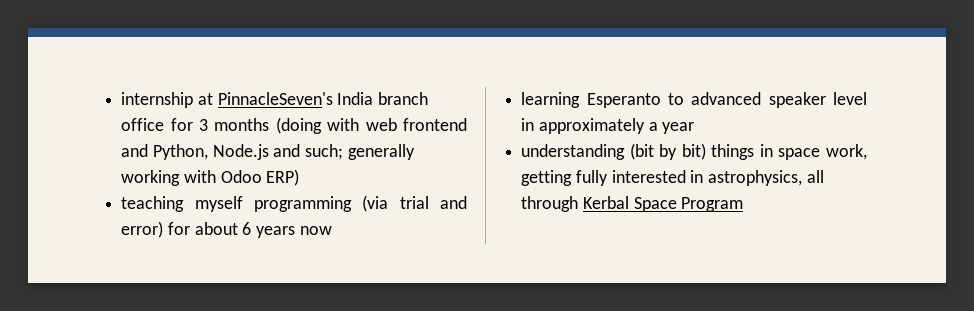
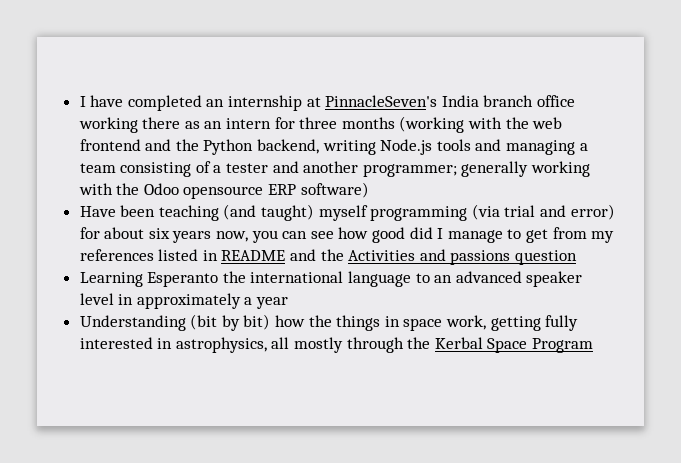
- internship at PinnacleSeven's India branch office for 3 months (doing with web frontend and Python, Node.js and such; generally working with Odoo ERP)
- teaching myself programming (via trial and error) for about 6 years now
- learning Esperanto to advanced speaker level in approximately a year
+ I have completed an internship at PinnacleSeven's India branch office working there as an intern for three months (working with the web frontend and the Python backend, writing Node.js tools and managing a team consisting of a tester and another programmer; generally working with the Odoo opensource ERP software)
+ Have been teaching (and taught) myself programming (via trial and error) for about six years now, you can see how good did I manage to get from my references listed in README and the Activities and passions question
+ Learning Esperanto the international language to an advanced speaker level in approximately a year
- understanding (bit by bit) things in space work, getting fully interested in astrophysics, all through Kerbal Space Program
+ Understanding (bit by bit) how the things in space work, getting fully interested in astrophysics, all mostly through the Kerbal Space Program

